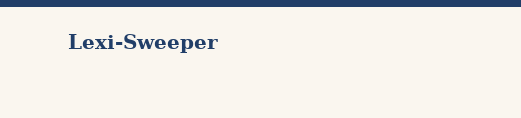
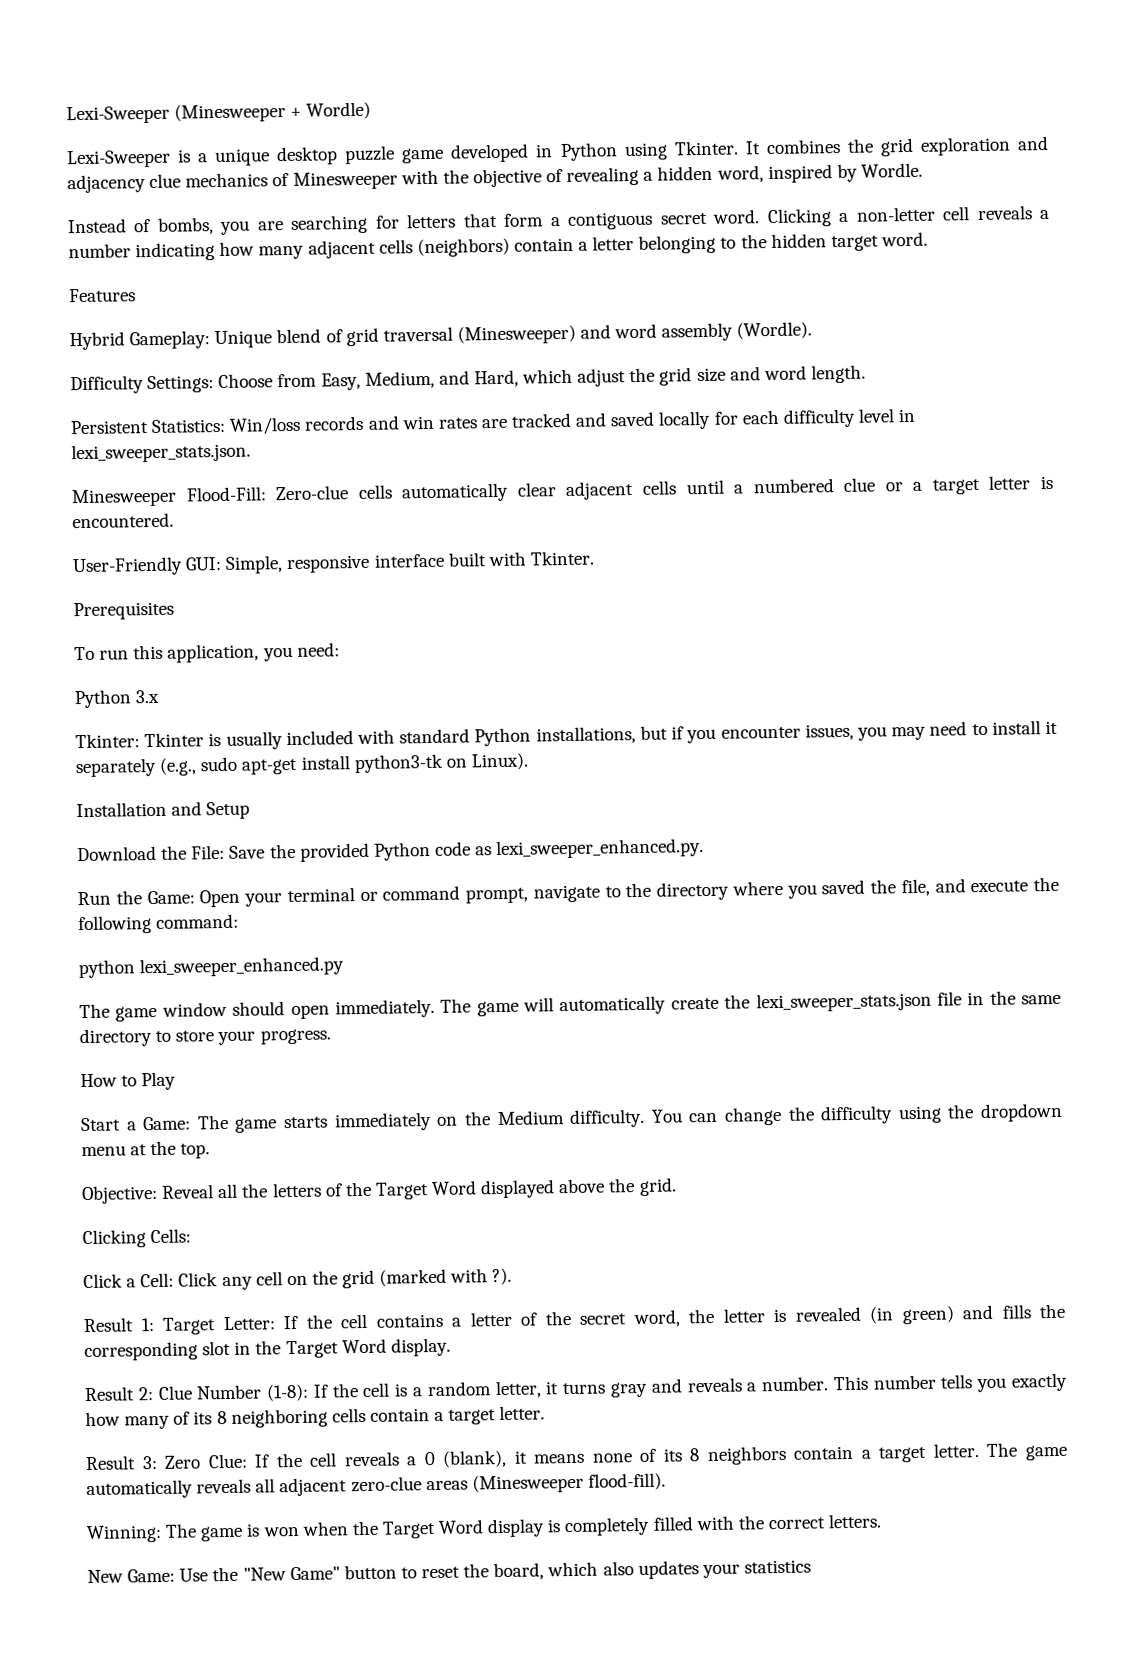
- Lexi-Sweeper
+ Lexi-Sweeper (Minesweeper + Wordle)
+ Lexi-Sweeper is a unique desktop puzzle game developed in Python using Tkinter. It combines the grid exploration and adjacency clue mechanics of Minesweeper with the objective of revealing a hidden word, inspired by Wordle.
+ Instead of bombs, you are searching for letters that form a contiguous secret word. Clicking a non-letter cell reveals a number indicating how many adjacent cells (neighbors) contain a letter belonging to the hidden target word.
+ Features
+ Hybrid Gameplay: Unique blend of grid traversal (Minesweeper) and word assembly (Wordle).
+ Difficulty Settings: Choose from Easy, Medium, and Hard, which adjust the grid size and word length.
+ Persistent Statistics: Win/loss records and win rates are tracked and saved locally for each difficulty level in lexi_sweeper_stats.json.
+ Minesweeper Flood-Fill: Zero-clue cells automatically clear adjacent cells until a numbered clue or a target letter is encountered.
+ User-Friendly GUI: Simple, responsive interface built with Tkinter.
+ Prerequisites
+ To run this application, you need:
+ Python 3.x
+ Tkinter: Tkinter is usually included with standard Python installations, but if you encounter issues, you may need to install it separately (e.g., sudo apt-get install python3-tk on Linux).
+ Installation and Setup
+ Download the File: Save the provided Python code as lexi_sweeper_enhanced.py.
+ Run the Game: Open your terminal or command prompt, navigate to the directory where you saved the file, and execute the following command:
+ python lexi_sweeper_enhanced.py
+ The game window should open immediately. The game will automatically create the lexi_sweeper_stats.json file in the same directory to store your progress.
+ How to Play
+ Start a Game: The game starts immediately on the Medium difficulty. You can change the difficulty using the dropdown menu at the top.
+ Objective: Reveal all the letters of the Target Word displayed above the grid.
+ Clicking Cells:
+ Click a Cell: Click any cell on the grid (marked with ?).
+ Result 1: Target Letter: If the cell contains a letter of the secret word, the letter is revealed (in green) and fills the corresponding slot in the Target Word display.
+ Result 2: Clue Number (1-8): If the cell is a random letter, it turns gray and reveals a number. This number tells you exactly how many of its 8 neighboring cells contain a target letter.
+ Result 3: Zero Clue: If the cell reveals a 0 (blank), it means none of its 8 neighbors contain a target letter. The game automatically reveals all adjacent zero-clue areas (Minesweeper flood-fill).
+ Winning: The game is won when the Target Word display is completely filled with the correct letters.
+ New Game: Use the "New Game" button to reset the board, which also updates your statistics

